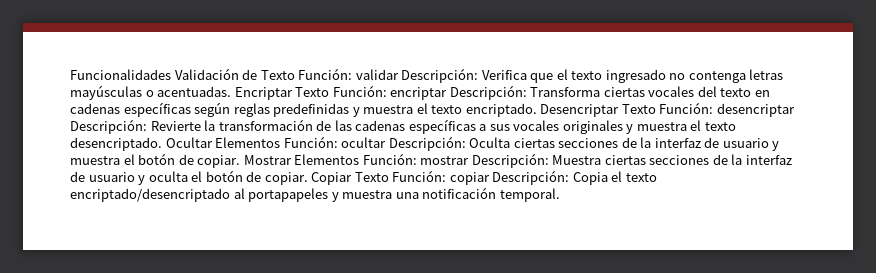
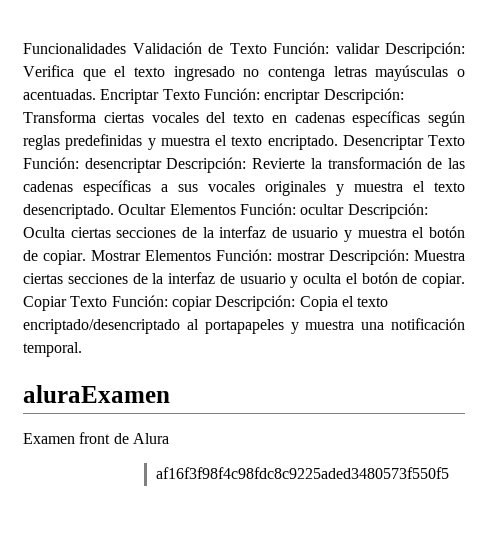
+ aluraExamen
+ Examen front de Alura
+ af16f3f98f4c98fdc8c9225aded3480573f550f5

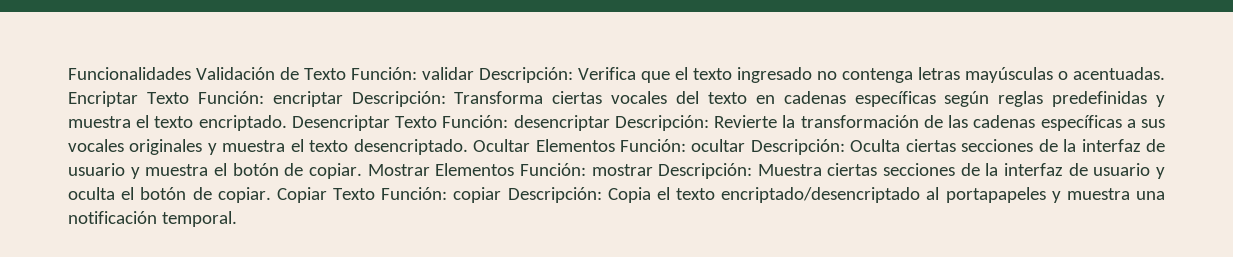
- aluraExamen
- Examen front de Alura
- af16f3f98f4c98fdc8c9225aded3480573f550f5

